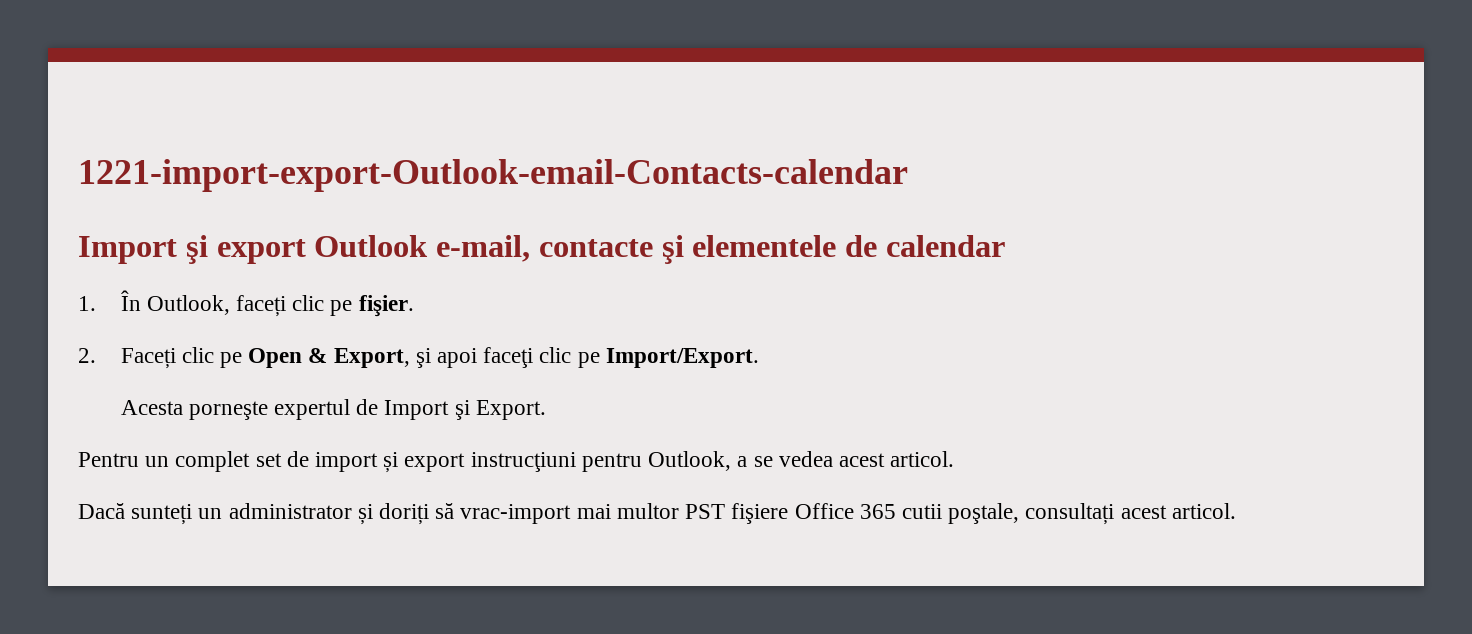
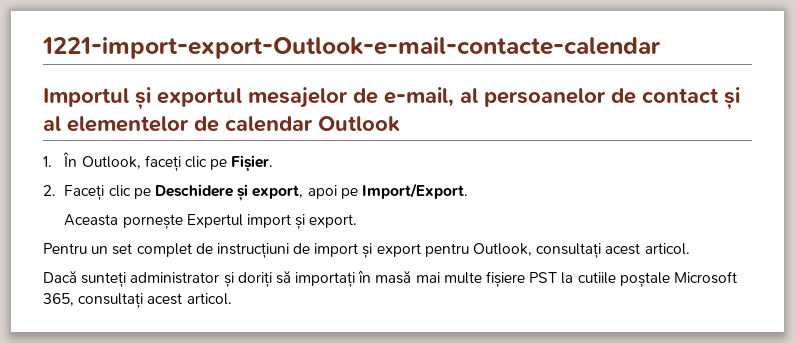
- 1221-import-export-Outlook-email-Contacts-calendar
- Import şi export Outlook e-mail, contacte şi elementele de calendar
+ 1221-import-export-Outlook-e-mail-contacte-calendar
+ Importul și exportul mesajelor de e-mail, al persoanelor de contact și al elementelor de calendar Outlook
- 1. În Outlook, faceți clic pe fişier.
+ 1. În Outlook, faceți clic pe Fișier.
- 2. Faceți clic pe Open & Export, şi apoi faceţi clic pe Import/Export.
- Acesta porneşte expertul de Import şi Export.
- Pentru un complet set de import și export instrucţiuni pentru Outlook, a se vedea acest articol.
+ 2. Faceți clic pe Deschidere și export, apoi pe Import/Export.
+ Aceasta pornește Expertul import și export.
+ Pentru un set complet de instrucțiuni de import și export pentru Outlook, consultați acest articol.
- Dacă sunteți un administrator și doriți să vrac-import mai multor PST fişiere Office 365 cutii poştale, consultați acest articol.
+ Dacă sunteți administrator și doriți să importați în masă mai multe fișiere PST la cutiile poștale Microsoft 365, consultați acest articol.

